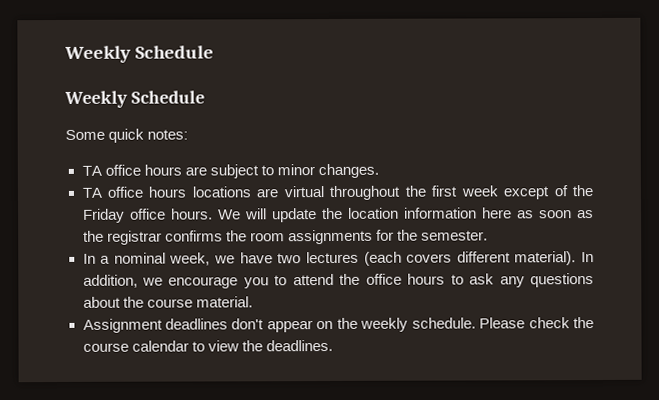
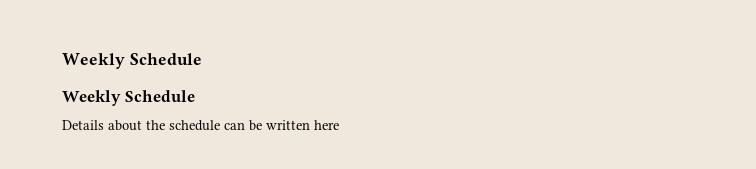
- Some quick notes:
- TA office hours are subject to minor changes.
- TA office hours locations are virtual throughout the first week except of the Friday office hours. We will update the location information here as soon as the registrar confirms the room assignments for the semester.
- In a nominal week, we have two lectures (each covers different material). In addition, we encourage you to attend the office hours to ask any questions about the course material.
- Assignment deadlines don't appear on the weekly schedule. Please check the course calendar to view the deadlines.
+ Details about the schedule can be written here

